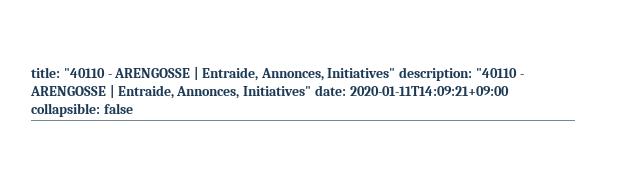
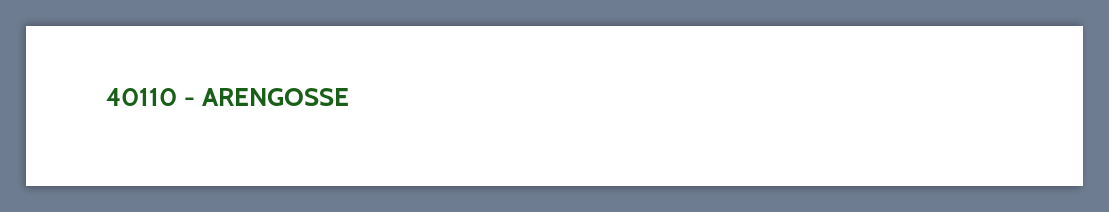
- title: "40110 - ARENGOSSE | Entraide, Annonces, Initiatives" description: "40110 - ARENGOSSE | Entraide, Annonces, Initiatives" date: 2020-01-11T14:09:21+09:00 collapsible: false
+ 40110 - ARENGOSSE

